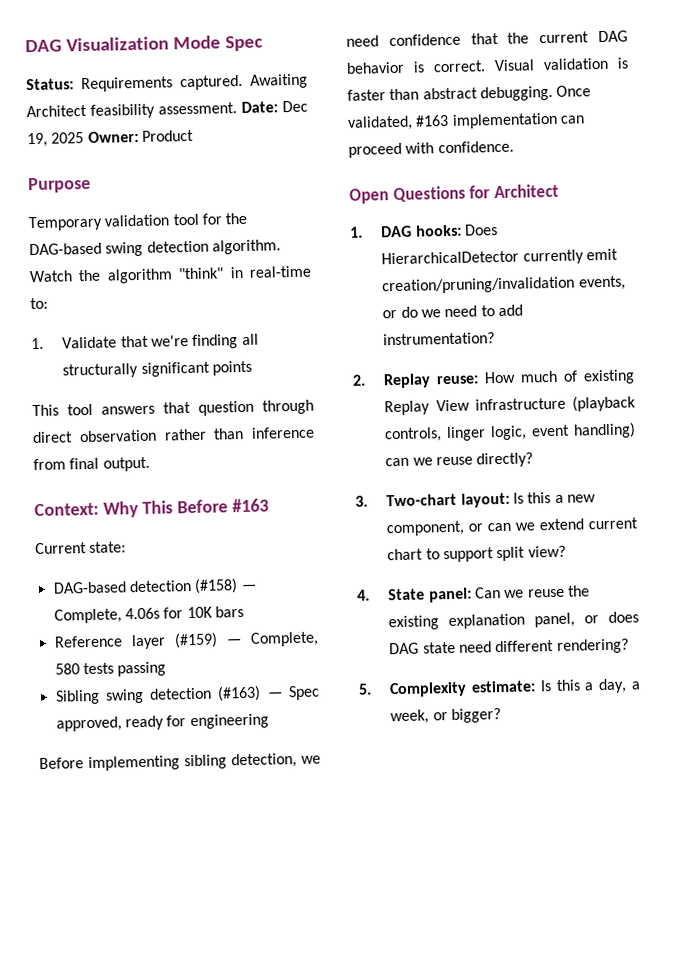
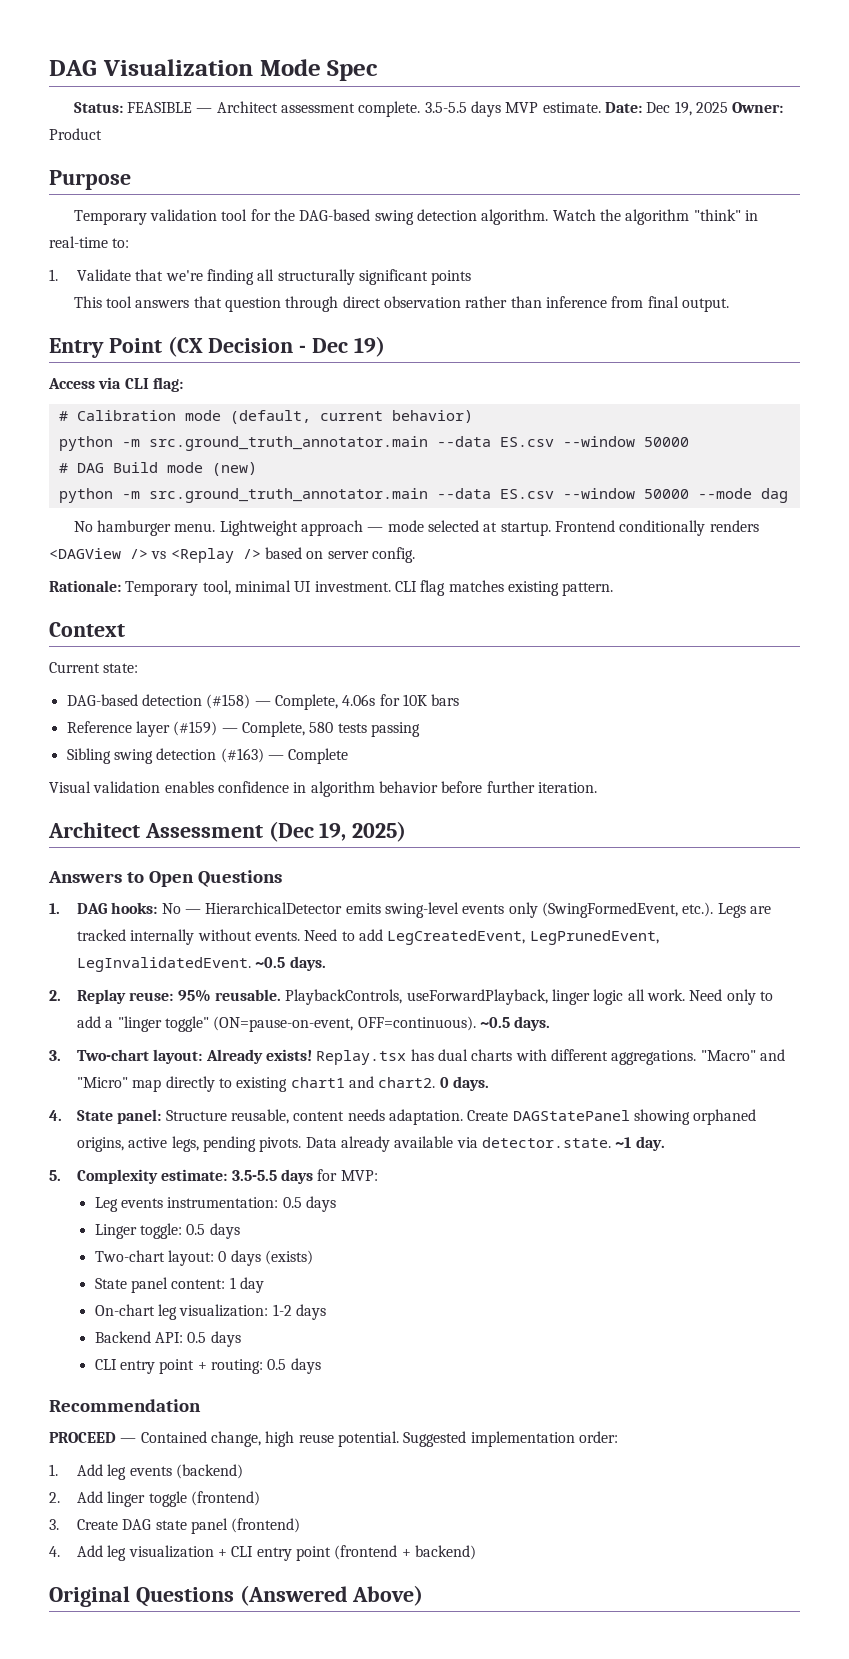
- Status: Requirements captured. Awaiting Architect feasibility assessment.
+ Status: FEASIBLE — Architect assessment complete. 3.5-5.5 days MVP estimate.
- Context: Why This Before #163
+ Entry Point (CX Decision - Dec 19)
+ Access via CLI flag:
+ # Calibration mode (default, current behavior)
+ python -m src.ground_truth_annotator.main --data ES.csv --window 50000
+ # DAG Build mode (new)
+ python -m src.ground_truth_annotator.main --data ES.csv --window 50000 --mode dag
+ No hamburger menu. Lightweight approach — mode selected at startup. Frontend conditionally renders <DAGView /> vs <Replay /> based on server config.
+ Rationale: Temporary tool, minimal UI investment. CLI flag matches existing pattern.
+ Context
- Sibling swing detection (#163) — Spec approved, ready for engineering
- Before implementing sibling detection, we need confidence that the current DAG behavior is correct. Visual validation is faster than abstract debugging. Once validated, #163 implementation can proceed with confidence.
- Open Questions for Architect
+ Sibling swing detection (#163) — Complete
+ Visual validation enables confidence in algorithm behavior before further iteration.
+ Architect Assessment (Dec 19, 2025)
+ Answers to Open Questions
- 1. DAG hooks: Does HierarchicalDetector currently emit creation/pruning/invalidation events, or do we need to add instrumentation?
- 2. Replay reuse: How much of existing Replay View infrastructure (playback controls, linger logic, event handling) can we reuse directly?
- 3. Two-chart layout: Is this a new component, or can we extend current chart to support split view?
- 4. State panel: Can we reuse the existing explanation panel, or does DAG state need different rendering?
- 5. Complexity estimate: Is this a day, a week, or bigger?
+ 1. DAG hooks: No — HierarchicalDetector emits swing-level events only (SwingFormedEvent, etc.). Legs are tracked internally without events. Need to add LegCreatedEvent, LegPrunedEvent, LegInvalidatedEvent. ~0.5 days.
+ 2. Replay reuse: 95% reusable. PlaybackControls, useForwardPlayback, linger logic all work. Need only to add a "linger toggle" (ON=pause-on-event, OFF=continuous). ~0.5 days.
+ 3. Two-chart layout: Already exists! Replay.tsx has dual charts with different aggregations. "Macro" and "Micro" map directly to existing chart1 and chart2. 0 days.
+ 4. State panel: Structure reusable, content needs adaptation. Create DAGStatePanel showing orphaned origins, active legs, pending pivots. Data already available via detector.state. ~1 day.
+ 5. Complexity estimate: 3.5-5.5 days for MVP:
+ Leg events instrumentation: 0.5 days
+ Linger toggle: 0.5 days
+ Two-chart layout: 0 days (exists)
+ State panel content: 1 day
+ On-chart leg visualization: 1-2 days
+ Backend API: 0.5 days
+ CLI entry point + routing: 0.5 days
+ Recommendation
+ PROCEED — Contained change, high reuse potential. Suggested implementation order:
+ 1. Add leg events (backend)
+ 2. Add linger toggle (frontend)
+ 3. Create DAG state panel (frontend)
+ 4. Add leg visualization + CLI entry point (frontend + backend)
+ Original Questions (Answered Above)

